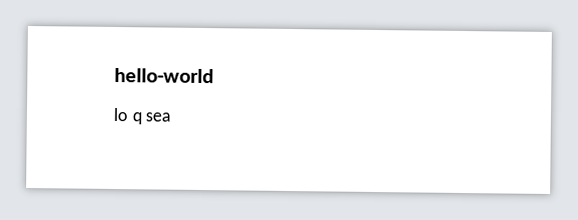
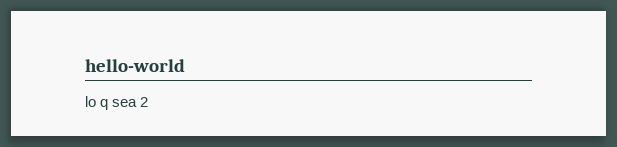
- lo q sea
+ lo q sea 2

